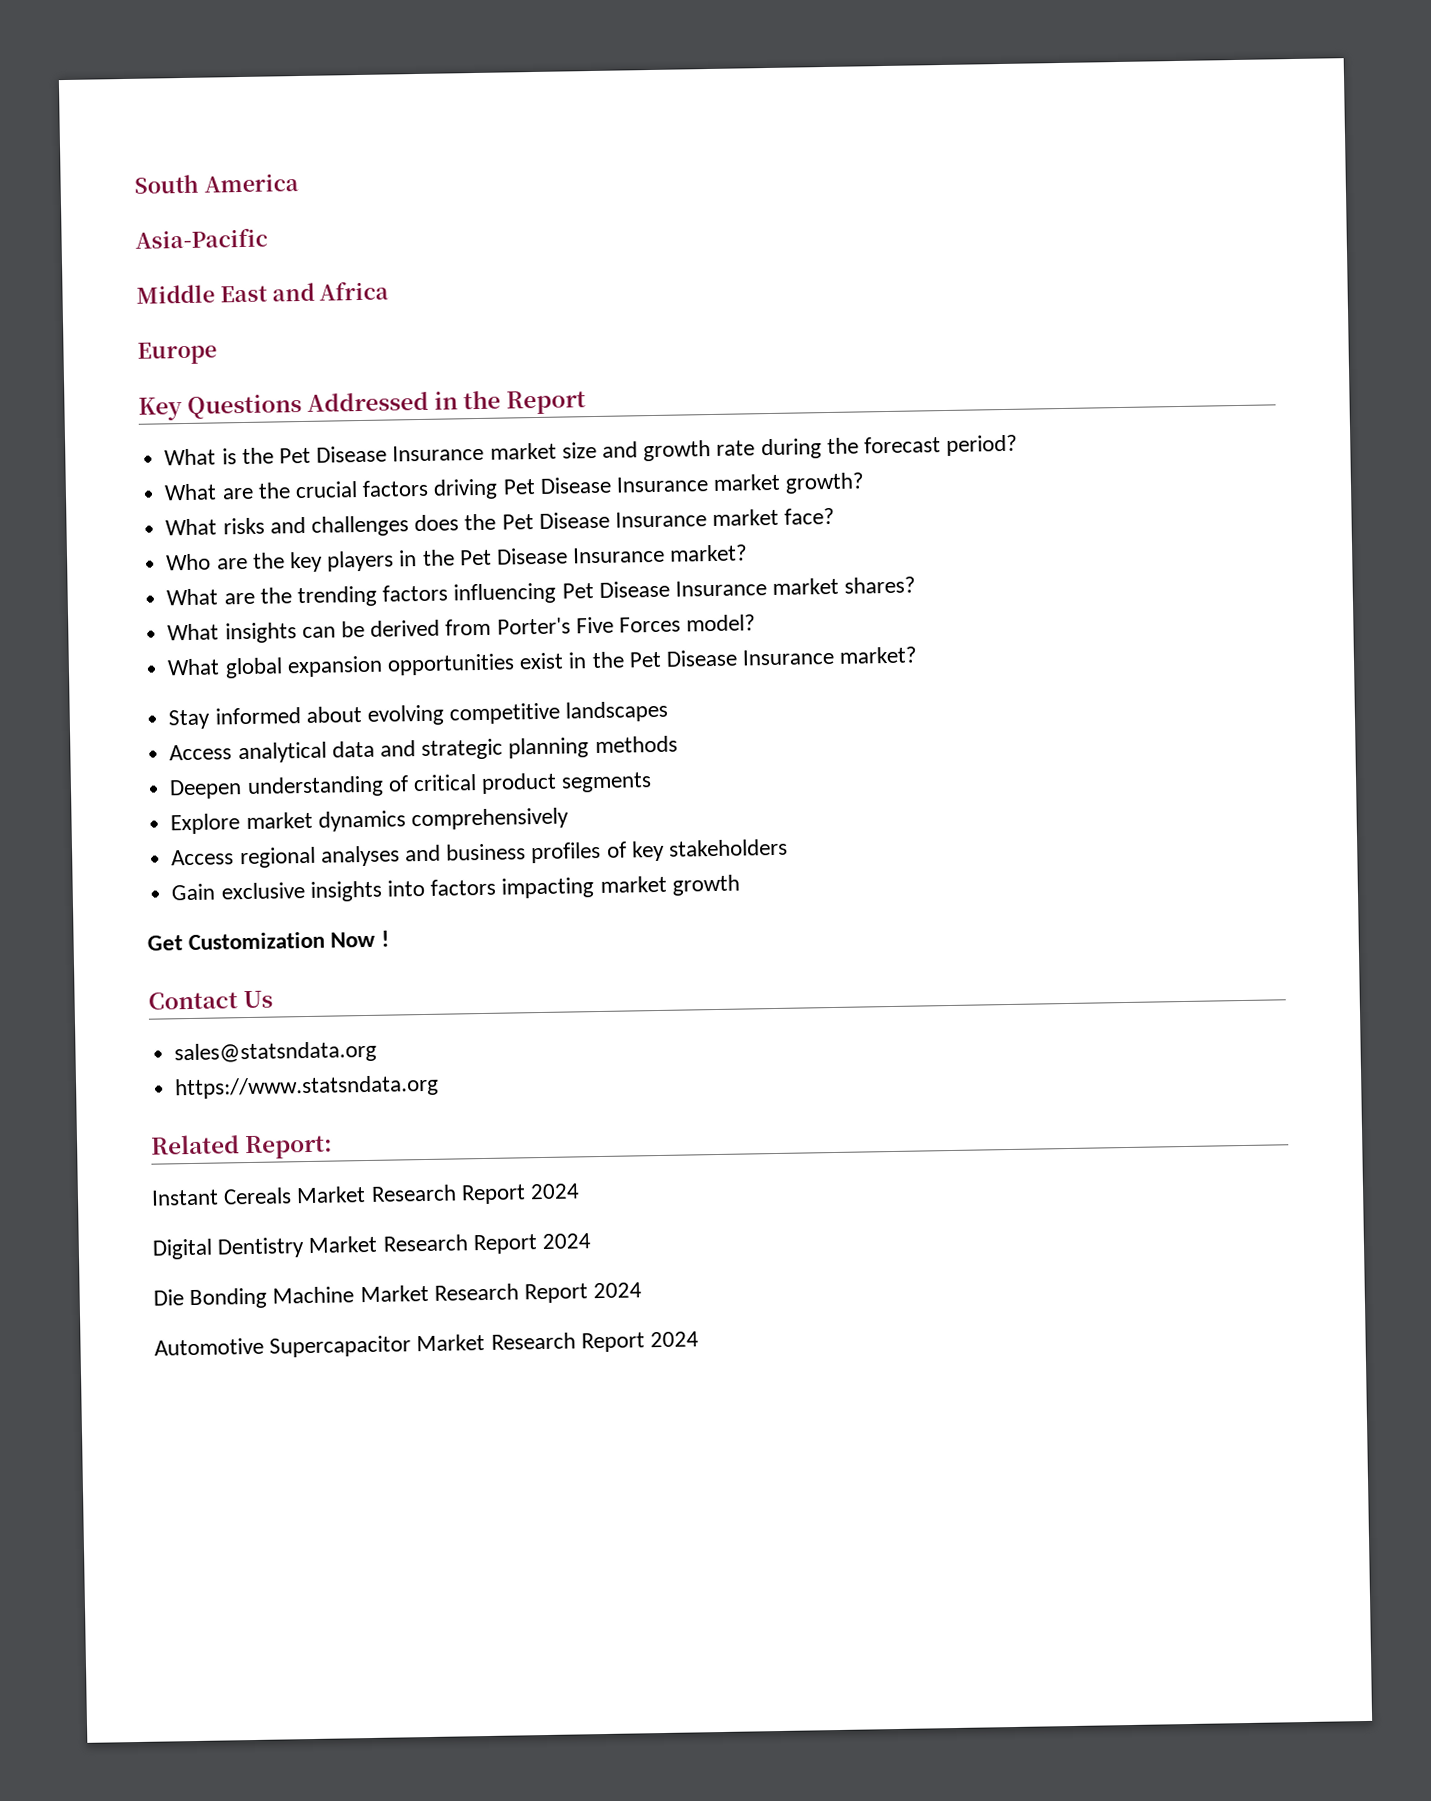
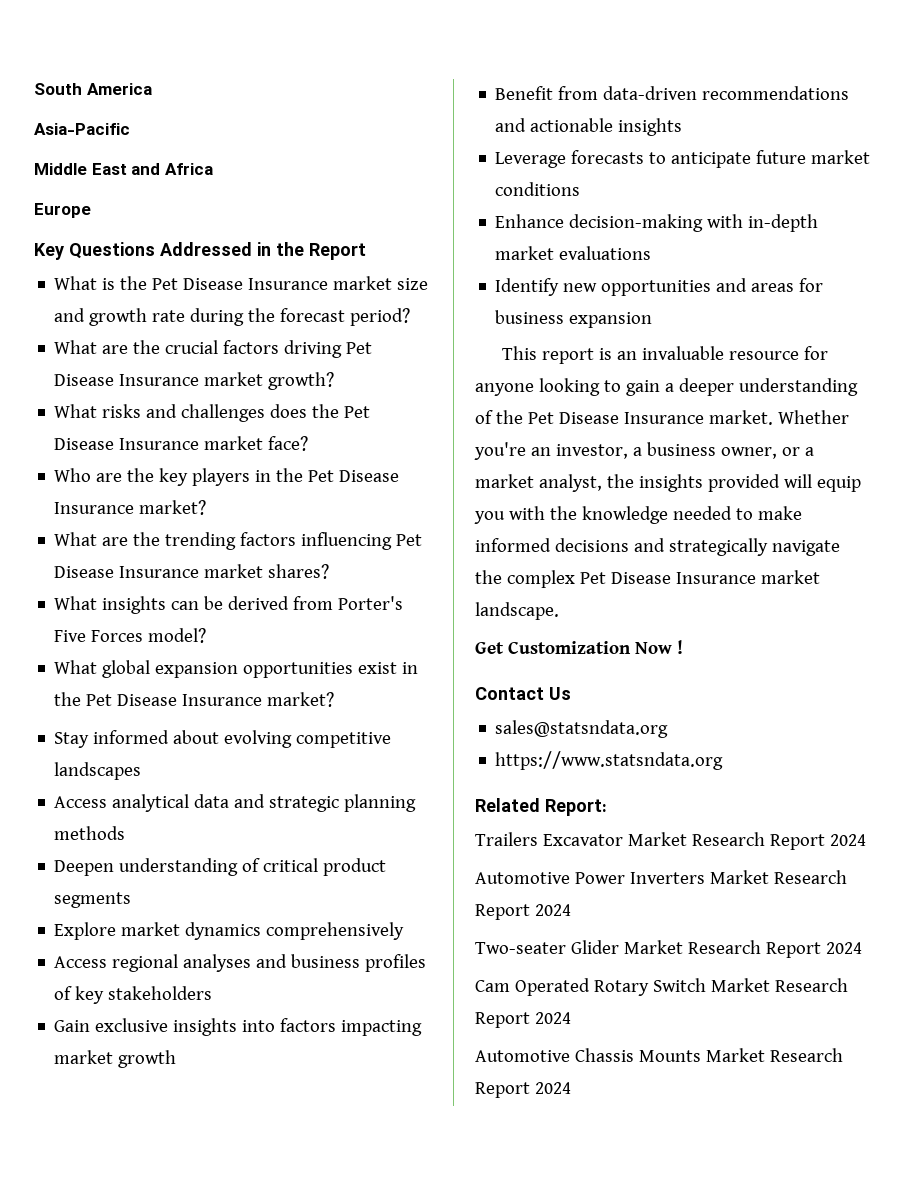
+ Benefit from data-driven recommendations and actionable insights
+ Leverage forecasts to anticipate future market conditions
+ Enhance decision-making with in-depth market evaluations
+ Identify new opportunities and areas for business expansion
+ This report is an invaluable resource for anyone looking to gain a deeper understanding of the Pet Disease Insurance market. Whether you're an investor, a business owner, or a market analyst, the insights provided will equip you with the knowledge needed to make informed decisions and strategically navigate the complex Pet Disease Insurance market landscape.
- Instant Cereals Market Research Report 2024
- Digital Dentistry Market Research Report 2024
- Die Bonding Machine Market Research Report 2024
- Automotive Supercapacitor Market Research Report 2024
+ Trailers Excavator Market Research Report 2024
+ Automotive Power Inverters Market Research Report 2024
+ Two-seater Glider Market Research Report 2024
+ Cam Operated Rotary Switch Market Research Report 2024
+ Automotive Chassis Mounts Market Research Report 2024

